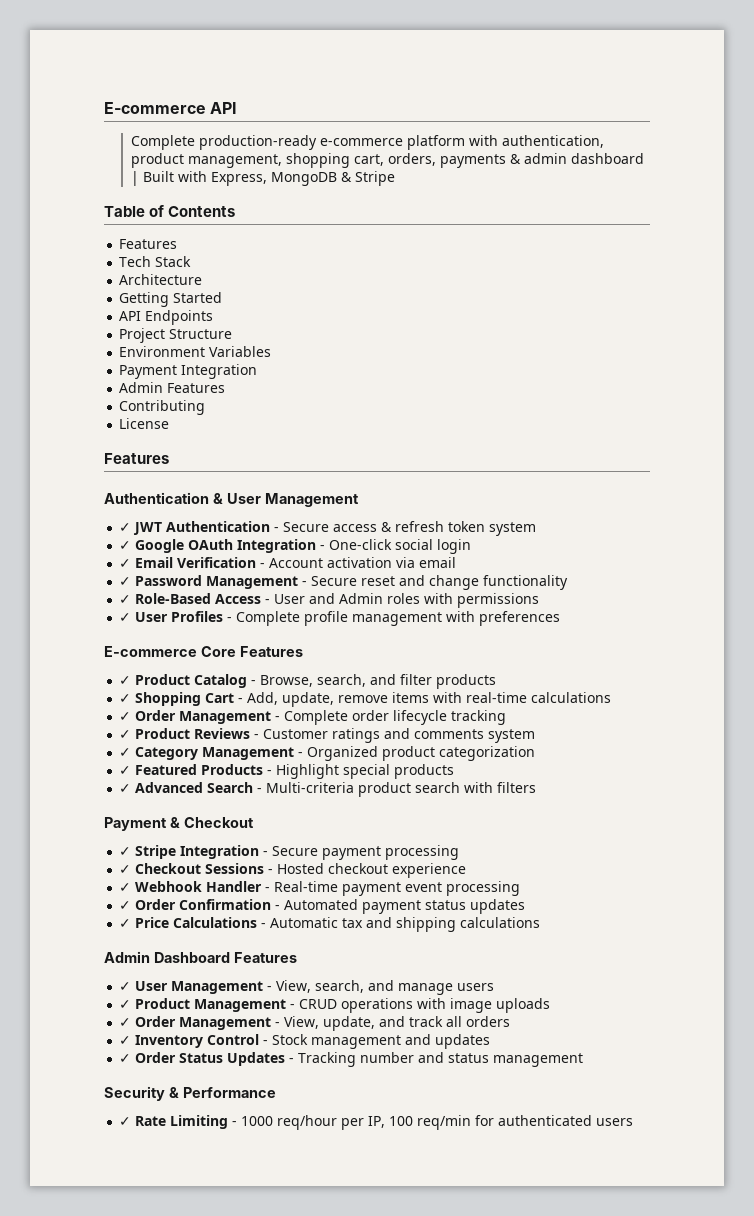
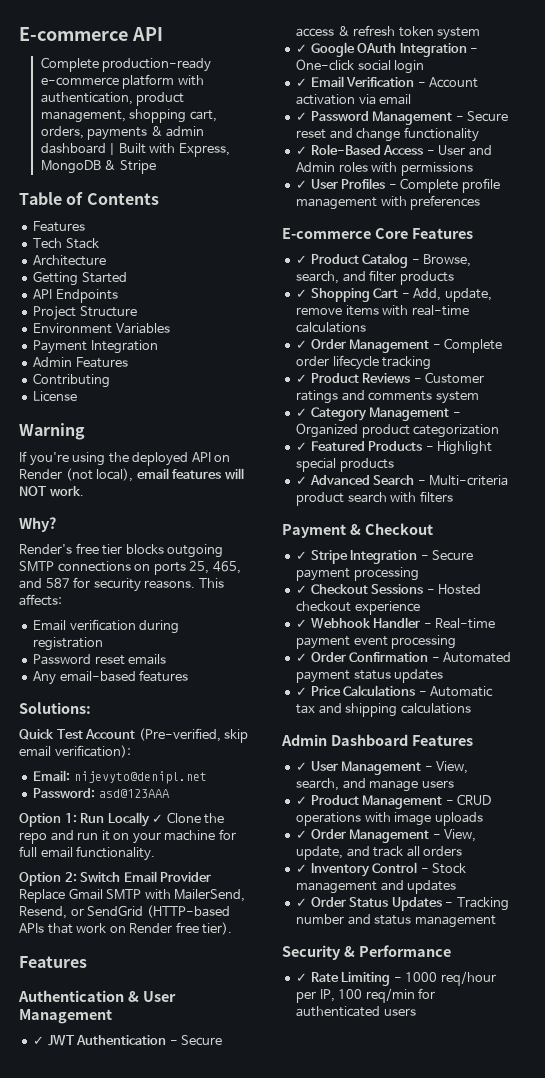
+ Warning
+ If you're using the deployed API on Render (not local), email features will NOT work.
+ Why?
+ Render's free tier blocks outgoing SMTP connections on ports 25, 465, and 587 for security reasons. This affects:
+ Email verification during registration
+ Password reset emails
+ Any email-based features
+ Solutions:
+ Quick Test Account (Pre-verified, skip email verification):
+ Email: nijevyto@denipl.net
+ Password: asd@123AAA
+ Option 1: Run Locally ✓ Clone the repo and run it on your machine for full email functionality.
+ Option 2: Switch Email Provider Replace Gmail SMTP with MailerSend, Resend, or SendGrid (HTTP-based APIs that work on Render free tier).

